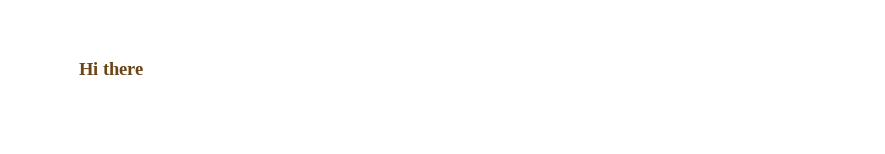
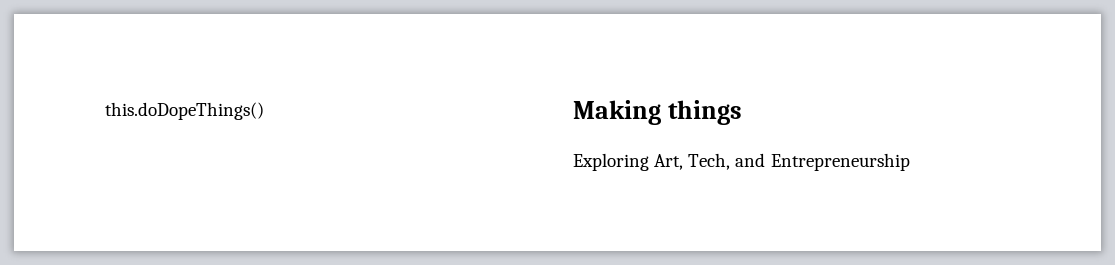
- Hi there
+ this.doDopeThings()
+ Making things
+ Exploring Art, Tech, and Entrepreneurship

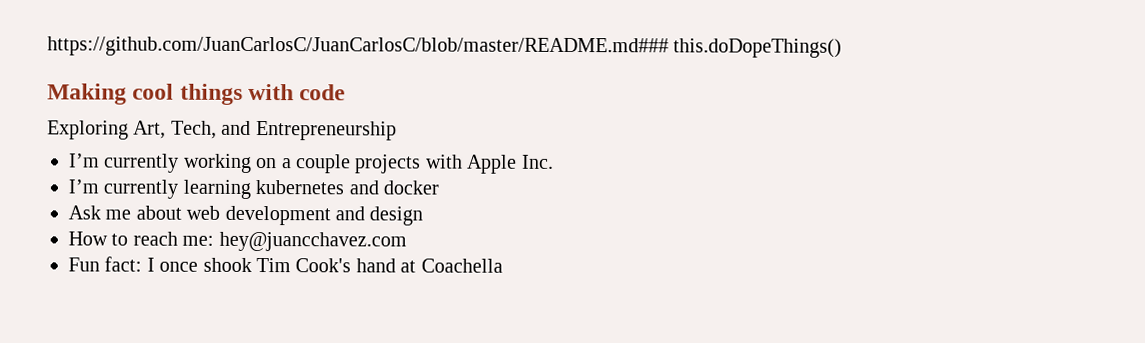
- this.doDopeThings()
+ https://github.com/JuanCarlosC/JuanCarlosC/blob/master/README.md### this.doDopeThings()
- Making things
+ Making cool things with code
+ I’m currently working on a couple projects with Apple Inc.
+ I’m currently learning kubernetes and docker
+ Ask me about web development and design
+ How to reach me: hey@juancchavez.com
+ Fun fact: I once shook Tim Cook's hand at Coachella

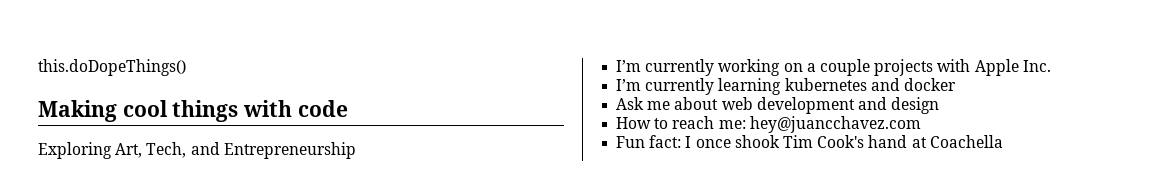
- https://github.com/JuanCarlosC/JuanCarlosC/blob/master/README.md### this.doDopeThings()
+ this.doDopeThings()

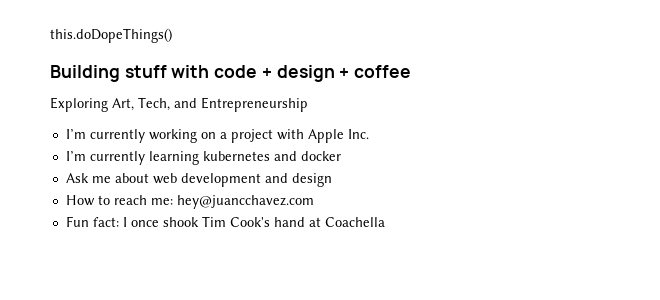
- Making cool things with code
+ Building stuff with code + design + coffee
- I’m currently working on a couple projects with Apple Inc.
+ I’m currently working on a project with Apple Inc.

